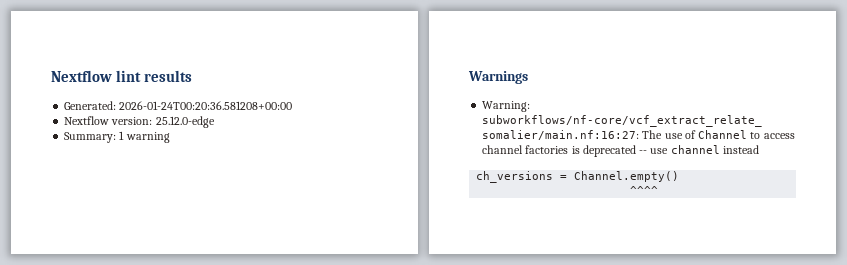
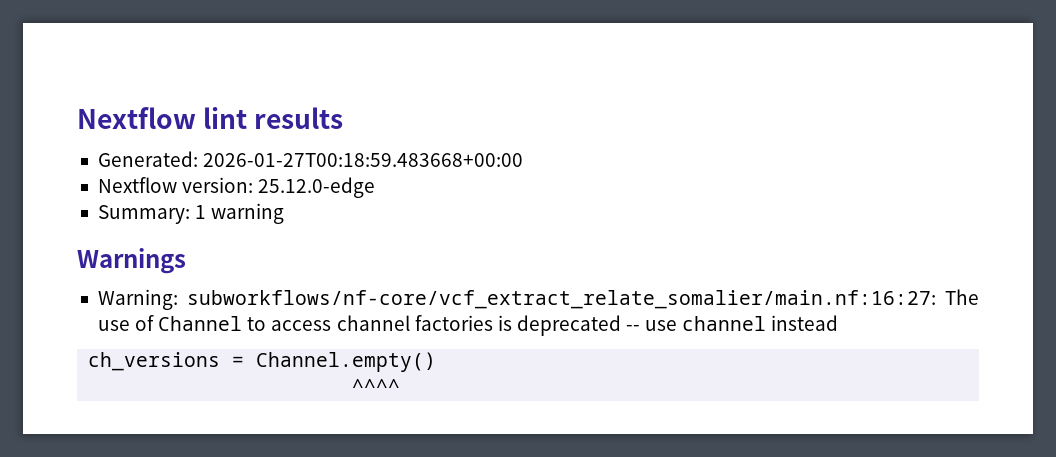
- Generated: 2026-01-24T00:20:36.581208+00:00
+ Generated: 2026-01-27T00:18:59.483668+00:00

